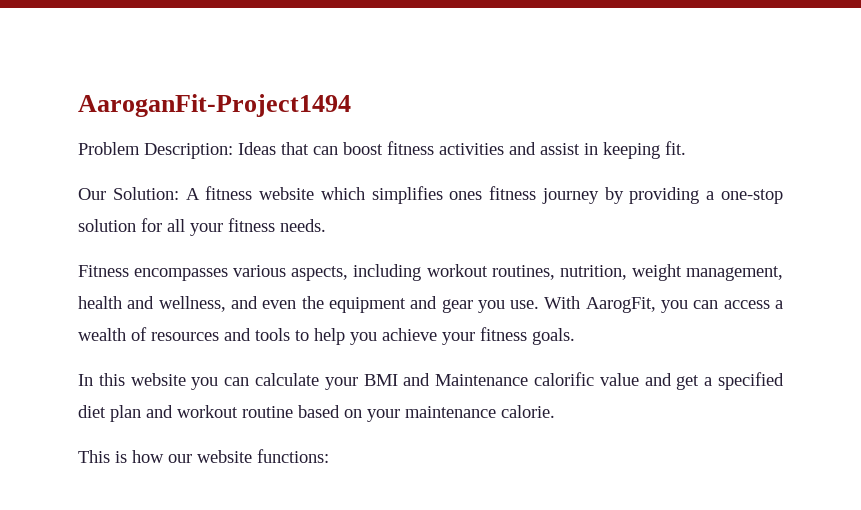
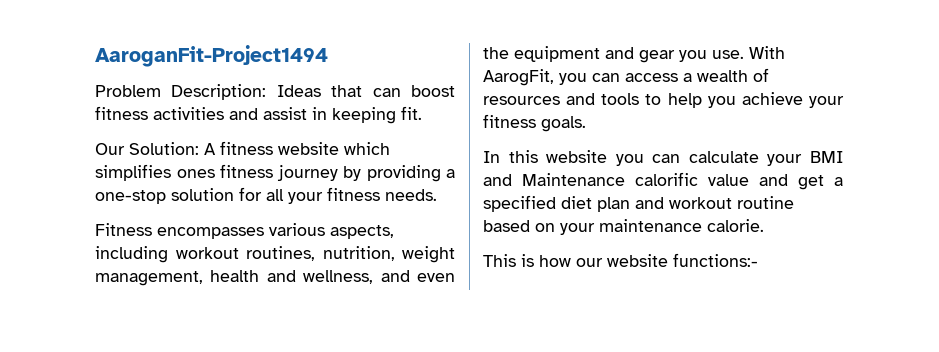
- This is how our website functions:
+ This is how our website functions:-

